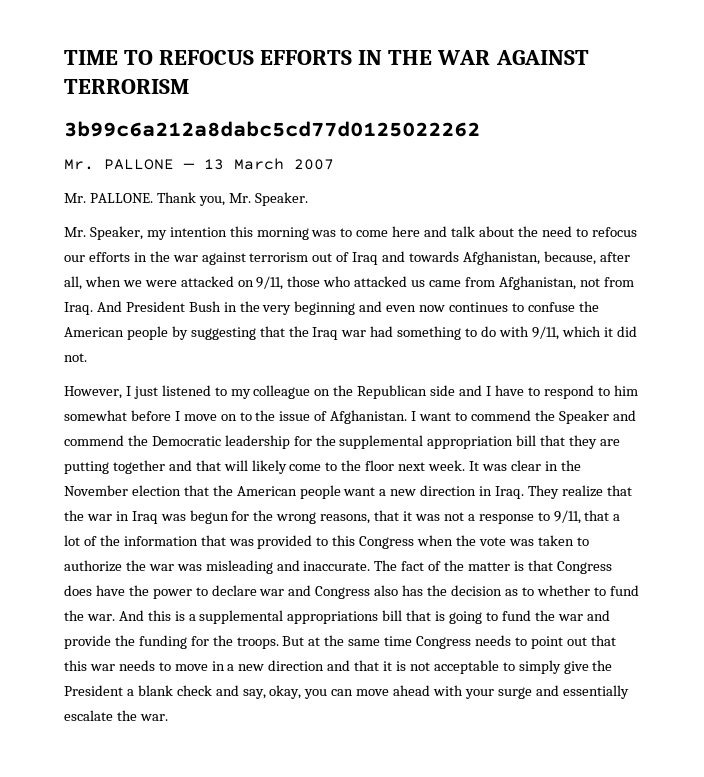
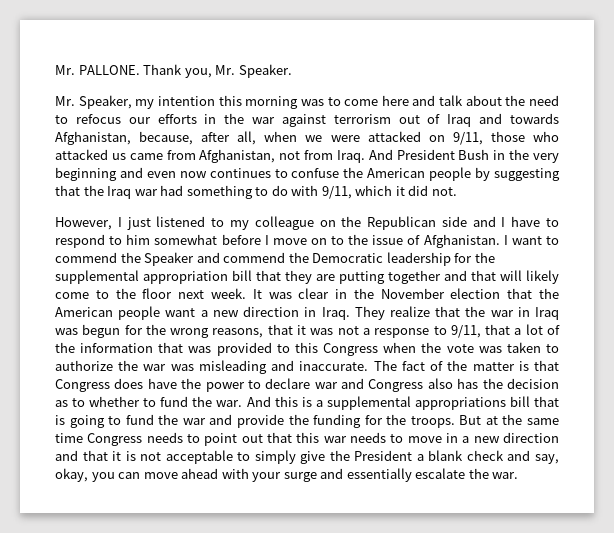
- TIME TO REFOCUS EFFORTS IN THE WAR AGAINST TERRORISM
- 3b99c6a212a8dabc5cd77d0125022262
- Mr. PALLONE — 13 March 2007

